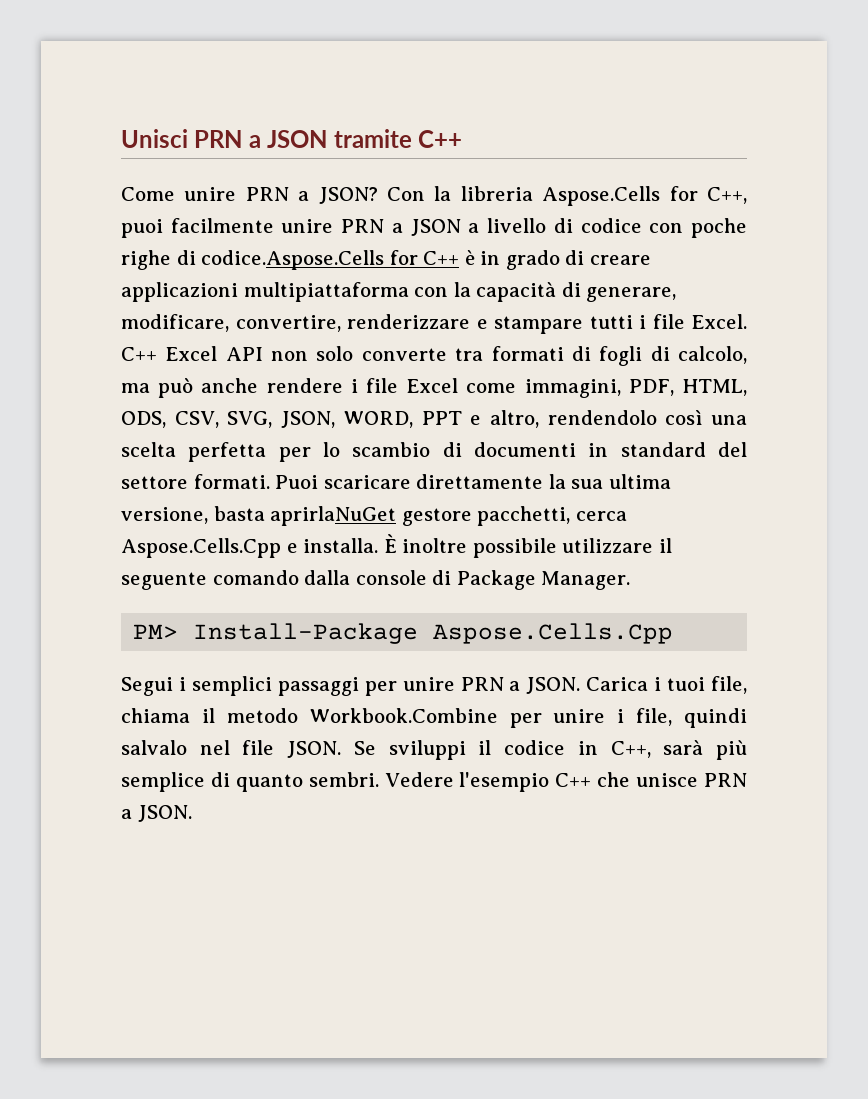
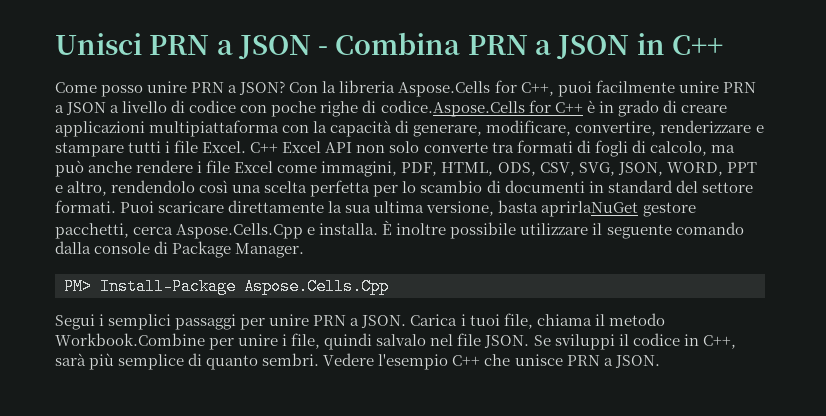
- Unisci PRN a JSON tramite C++
+ Unisci PRN a JSON - Combina PRN a JSON in C++
- Come unire PRN a JSON?
+ Come posso unire PRN a JSON?

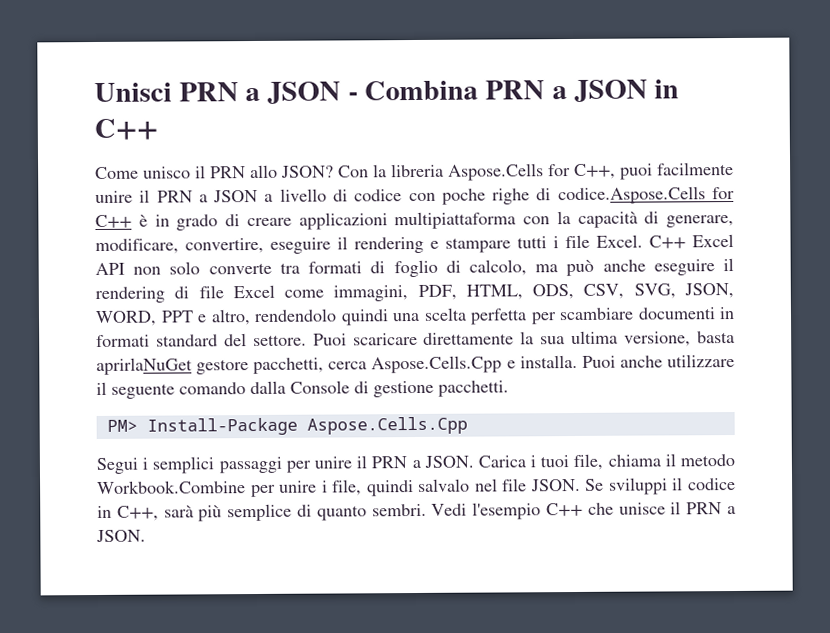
- Come posso unire PRN a JSON?
+ Come unisco il PRN allo JSON?
- Con la libreria Aspose.Cells for C++, puoi facilmente unire PRN a JSON a livello di codice con poche righe di codice.Aspose.Cells for C++ è in grado di creare applicazioni multipiattaforma con la capacità di generare, modificare, convertire, renderizzare e stampare tutti i file Excel.
+ Con la libreria Aspose.Cells for C++, puoi facilmente unire il PRN a JSON a livello di codice con poche righe di codice.Aspose.Cells for C++ è in grado di creare applicazioni multipiattaforma con la capacità di generare, modificare, convertire, eseguire il rendering e stampare tutti i file Excel.
- C++ Excel API non solo converte tra formati di fogli di calcolo, ma può anche rendere i file Excel come immagini, PDF, HTML, ODS, CSV, SVG, JSON, WORD, PPT e altro, rendendolo così una scelta perfetta per lo scambio di documenti in standard del settore formati.
+ C++ Excel API non solo converte tra formati di foglio di calcolo, ma può anche eseguire il rendering di file Excel come immagini, PDF, HTML, ODS, CSV, SVG, JSON, WORD, PPT e altro, rendendolo quindi una scelta perfetta per scambiare documenti in formati standard del settore.
- È inoltre possibile utilizzare il seguente comando dalla console di Package Manager.
+ Puoi anche utilizzare il seguente comando dalla Console di gestione pacchetti.
- Segui i semplici passaggi per unire PRN a JSON.
+ Segui i semplici passaggi per unire il PRN a JSON.
- Vedere l'esempio C++ che unisce PRN a JSON.
+ Vedi l'esempio C++ che unisce il PRN a JSON.

